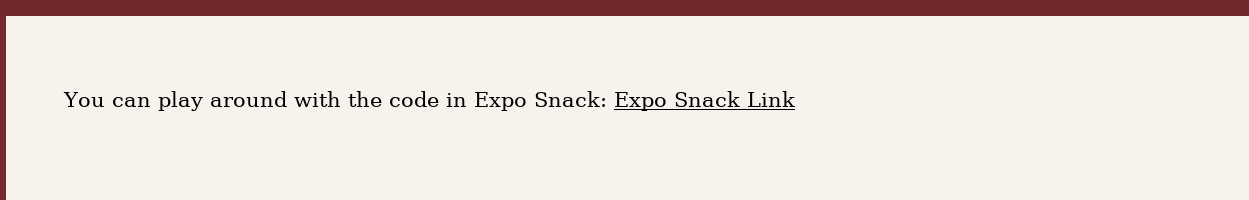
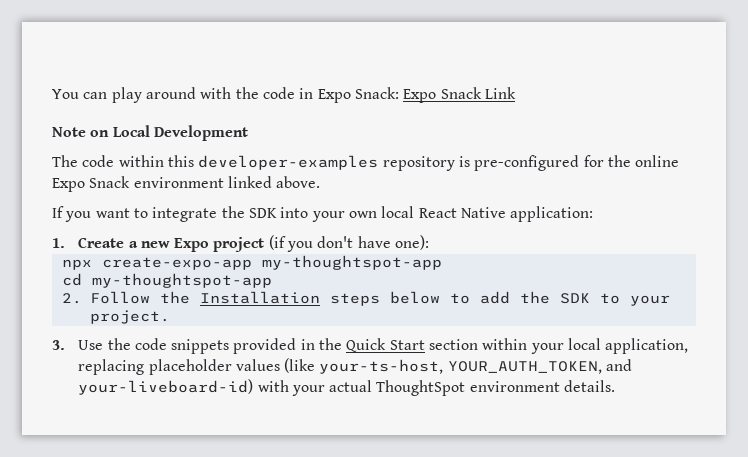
+ Note on Local Development
+ The code within this developer-examples repository is pre-configured for the online Expo Snack environment linked above.
+ If you want to integrate the SDK into your own local React Native application:
+ 1. Create a new Expo project (if you don't have one):
+ npx create-expo-app my-thoughtspot-app
+ cd my-thoughtspot-app
+ 2. Follow the Installation steps below to add the SDK to your project.
+ 3. Use the code snippets provided in the Quick Start section within your local application, replacing placeholder values (like your-ts-host, YOUR_AUTH_TOKEN, and your-liveboard-id) with your actual ThoughtSpot environment details.

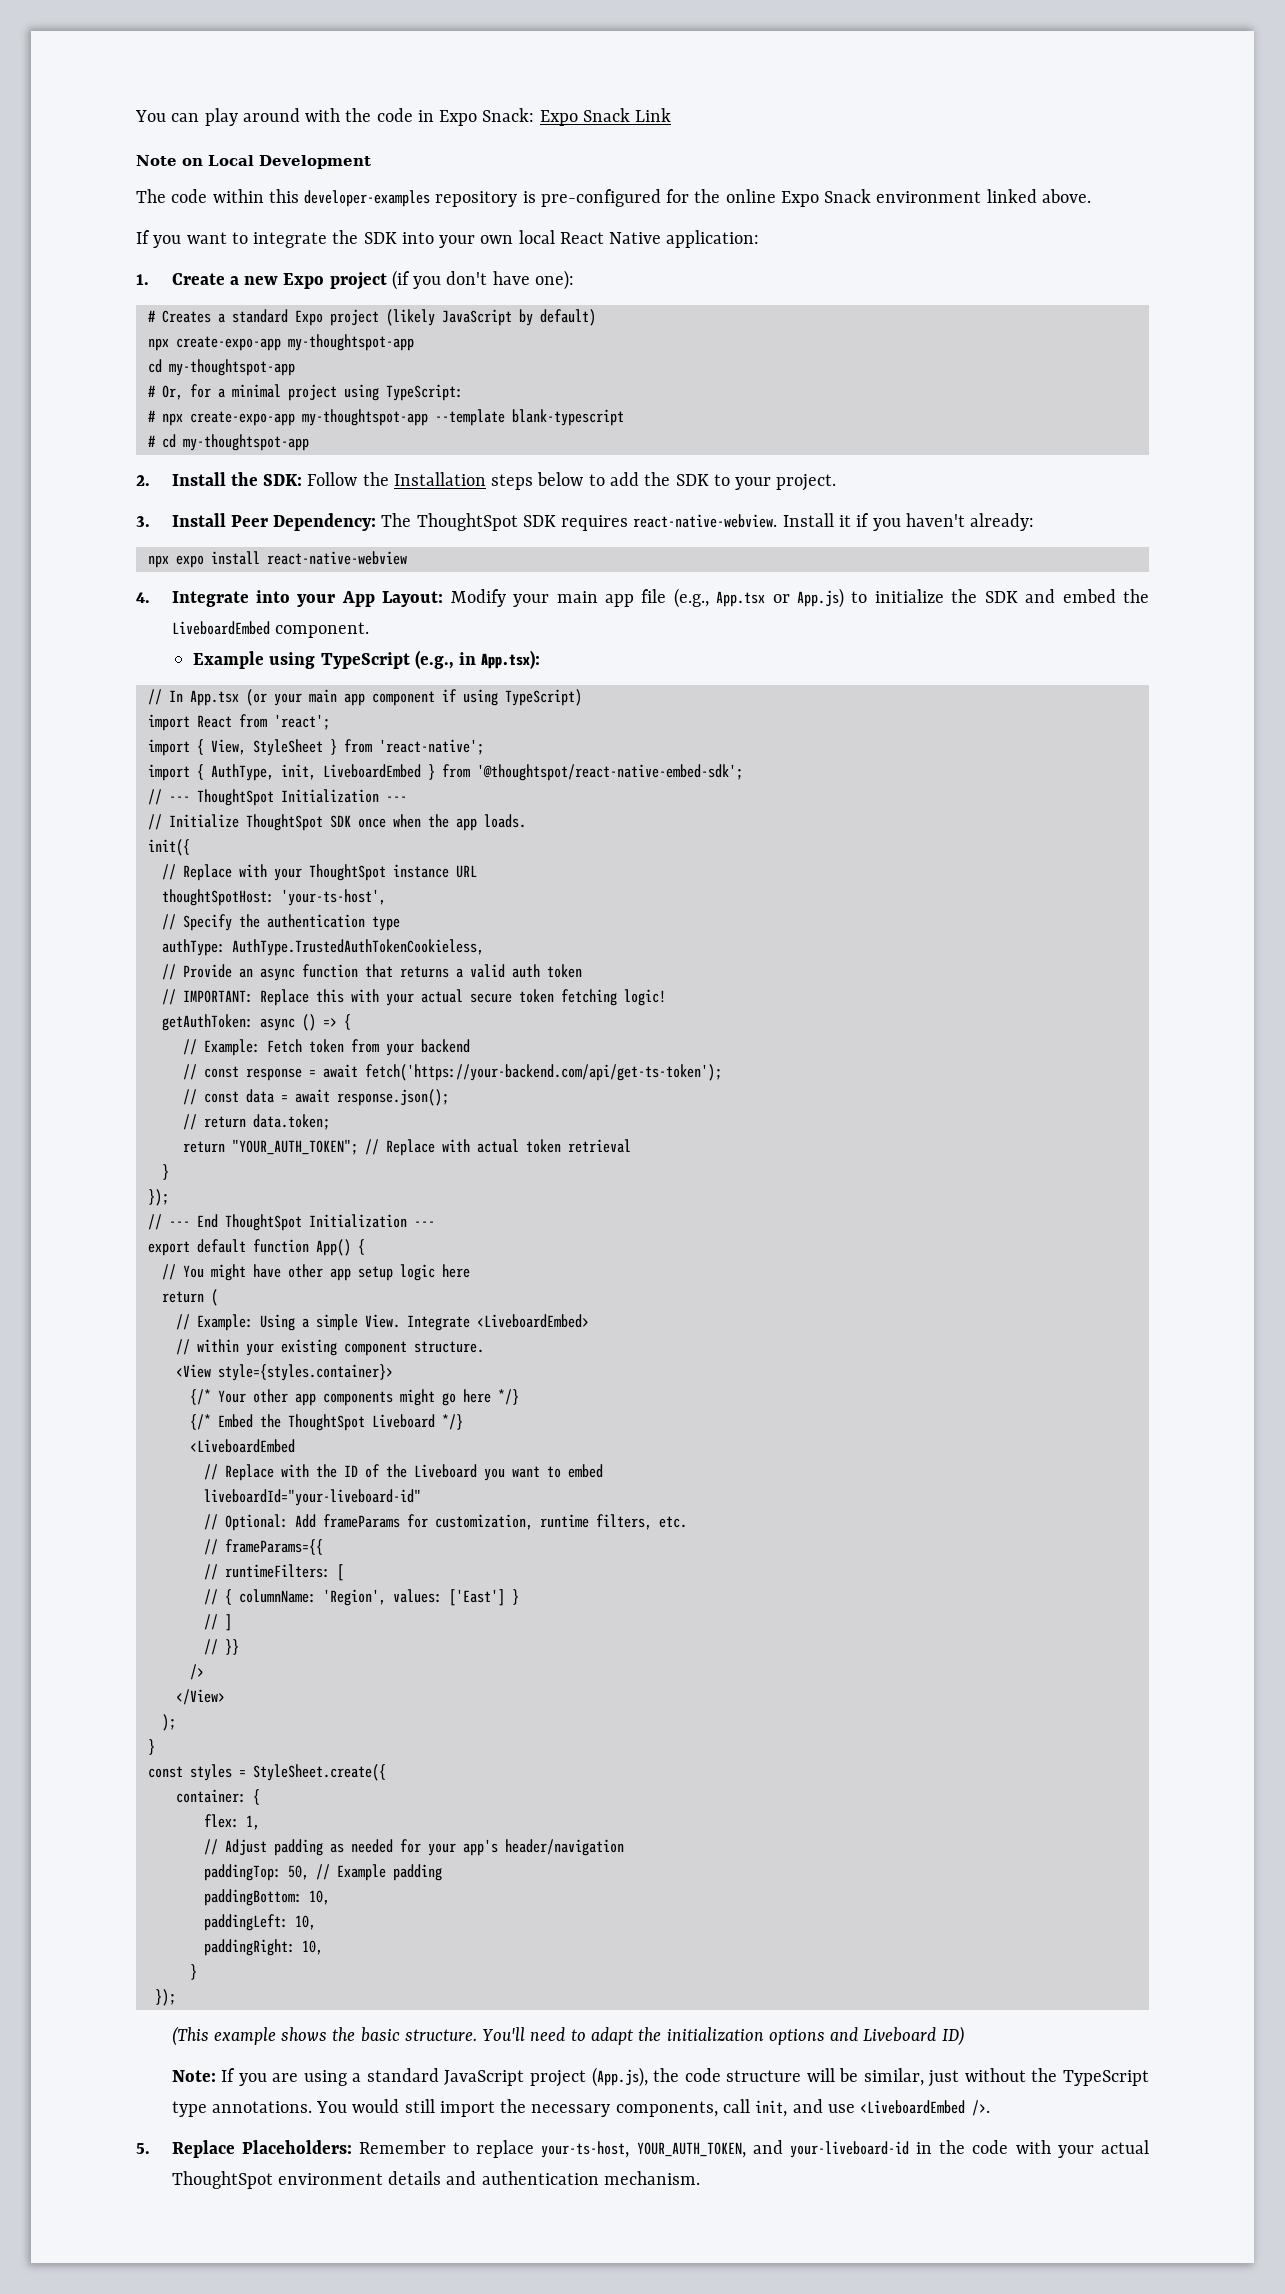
+ # Creates a standard Expo project (likely JavaScript by default)
- 2. Follow the Installation steps below to add the SDK to your project.
+ # Or, for a minimal project using TypeScript:
+ # npx create-expo-app my-thoughtspot-app --template blank-typescript
+ # cd my-thoughtspot-app
+ 2. Install the SDK: Follow the Installation steps below to add the SDK to your project.
- 3. Use the code snippets provided in the Quick Start section within your local application, replacing placeholder values (like your-ts-host, YOUR_AUTH_TOKEN, and your-liveboard-id) with your actual ThoughtSpot environment details.
+ 3. Install Peer Dependency: The ThoughtSpot SDK requires react-native-webview. Install it if you haven't already:
+ npx expo install react-native-webview
+ 4. Integrate into your App Layout: Modify your main app file (e.g., App.tsx or App.js) to initialize the SDK and embed the LiveboardEmbed component.
+ Example using TypeScript (e.g., in App.tsx):
+ // In App.tsx (or your main app component if using TypeScript)
+ import React from 'react';
+ import { View, StyleSheet } from 'react-native';
+ import { AuthType, init, LiveboardEmbed } from '@thoughtspot/react-native-embed-sdk';
+ // --- ThoughtSpot Initialization ---
+ // Initialize ThoughtSpot SDK once when the app loads.
+ init({
+ // Replace with your ThoughtSpot instance URL
+ thoughtSpotHost: 'your-ts-host',
+ // Specify the authentication type
+ authType: AuthType.TrustedAuthTokenCookieless,
+ // Provide an async function that returns a valid auth token
+ // IMPORTANT: Replace this with your actual secure token fetching logic!
+ getAuthToken: async () => {
+ // Example: Fetch token from your backend
+ // const response = await fetch('https://your-backend.com/api/get-ts-token');
+ // const data = await response.json();
+ // return data.token;
+ return "YOUR_AUTH_TOKEN"; // Replace with actual token retrieval
+ }
+ });
+ // --- End ThoughtSpot Initialization ---
+ export default function App() {
+ // You might have other app setup logic here
+ return (
+ // Example: Using a simple View. Integrate <LiveboardEmbed>
+ // within your existing component structure.
+ <View style={styles.container}>
+ {/* Your other app components might go here */}
+ {/* Embed the ThoughtSpot Liveboard */}
+ <LiveboardEmbed
+ // Replace with the ID of the Liveboard you want to embed
+ liveboardId="your-liveboard-id"
+ // Optional: Add frameParams for customization, runtime filters, etc.
+ // frameParams={{
+ // runtimeFilters: [
+ // { columnName: 'Region', values: ['East'] }
+ // ]
+ // }}
+ />
+ </View>
+ );
+ }
+ const styles = StyleSheet.create({
+ container: {
+ flex: 1,
+ // Adjust padding as needed for your app's header/navigation
+ paddingTop: 50, // Example padding
+ paddingBottom: 10,
+ paddingLeft: 10,
+ paddingRight: 10,
+ }
+ });
+ (This example shows the basic structure. You'll need to adapt the initialization options and Liveboard ID)
+ Note: If you are using a standard JavaScript project (App.js), the code structure will be similar, just without the TypeScript type annotations. You would still import the necessary components, call init, and use <LiveboardEmbed />.
+ 5. Replace Placeholders: Remember to replace your-ts-host, YOUR_AUTH_TOKEN, and your-liveboard-id in the code with your actual ThoughtSpot environment details and authentication mechanism.

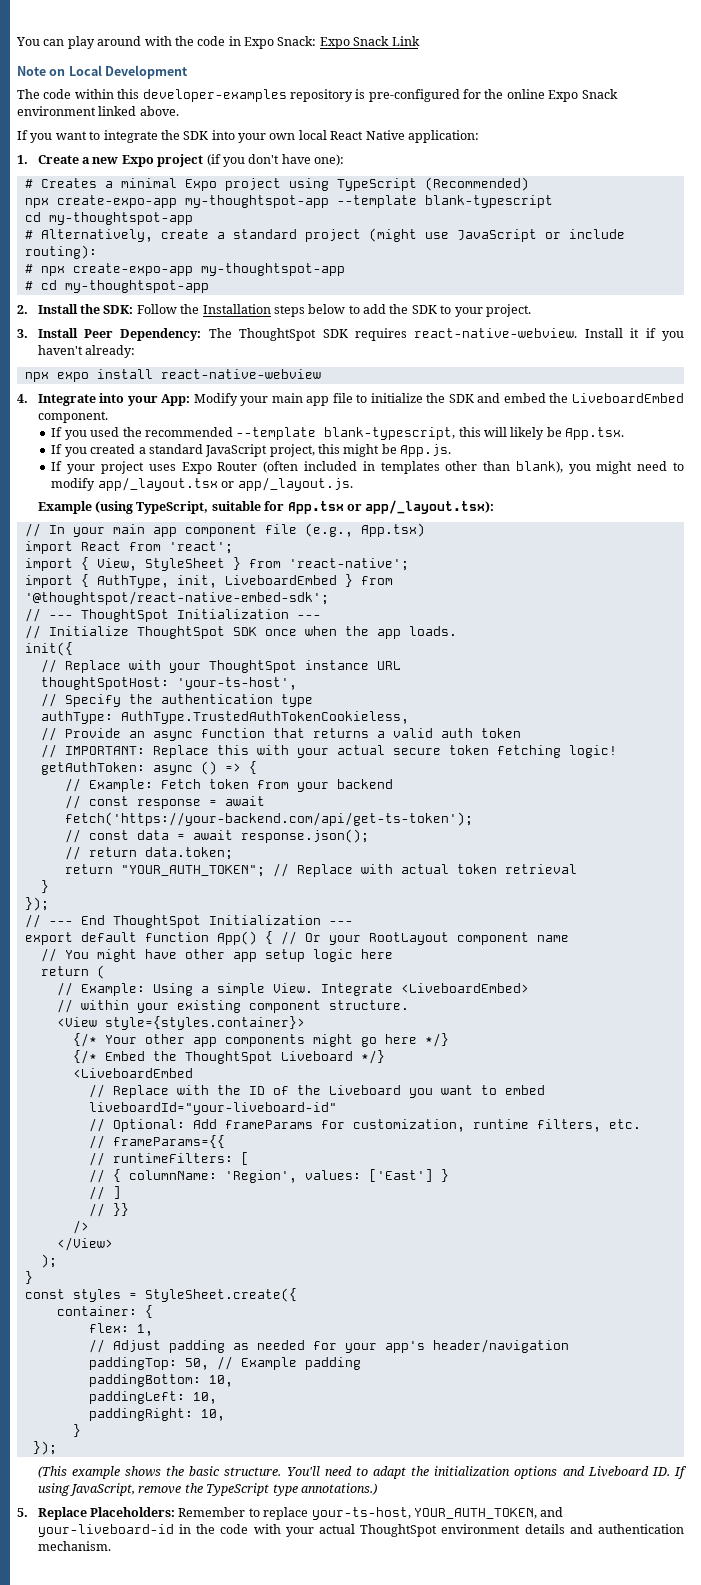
- # Creates a standard Expo project (likely JavaScript by default)
- npx create-expo-app my-thoughtspot-app
+ # Creates a minimal Expo project using TypeScript (Recommended)
+ npx create-expo-app my-thoughtspot-app --template blank-typescript
- # Or, for a minimal project using TypeScript:
+ # Alternatively, create a standard project (might use JavaScript or include routing):
- # npx create-expo-app my-thoughtspot-app --template blank-typescript
+ # npx create-expo-app my-thoughtspot-app
- 4. Integrate into your App Layout: Modify your main app file (e.g., App.tsx or App.js) to initialize the SDK and embed the LiveboardEmbed component.
+ 4. Integrate into your App: Modify your main app file to initialize the SDK and embed the LiveboardEmbed component.
- Example using TypeScript (e.g., in App.tsx):
+ If you used the recommended --template blank-typescript, this will likely be App.tsx.
+ If you created a standard JavaScript project, this might be App.js.
+ If your project uses Expo Router (often included in templates other than blank), you might need to modify app/_layout.tsx or app/_layout.js.
+ Example (using TypeScript, suitable for App.tsx or app/_layout.tsx):
- // In App.tsx (or your main app component if using TypeScript)
+ // In your main app component file (e.g., App.tsx)
- export default function App() {
+ export default function App() { // Or your RootLayout component name
- You'll need to adapt the initialization options and Liveboard ID)
- Note: If you are using a standard JavaScript project (App.js), the code structure will be similar, just without the TypeScript type annotations. You would still import the necessary components, call init, and use <LiveboardEmbed />.
+ You'll need to adapt the initialization options and Liveboard ID. If using JavaScript, remove the TypeScript type annotations.)

